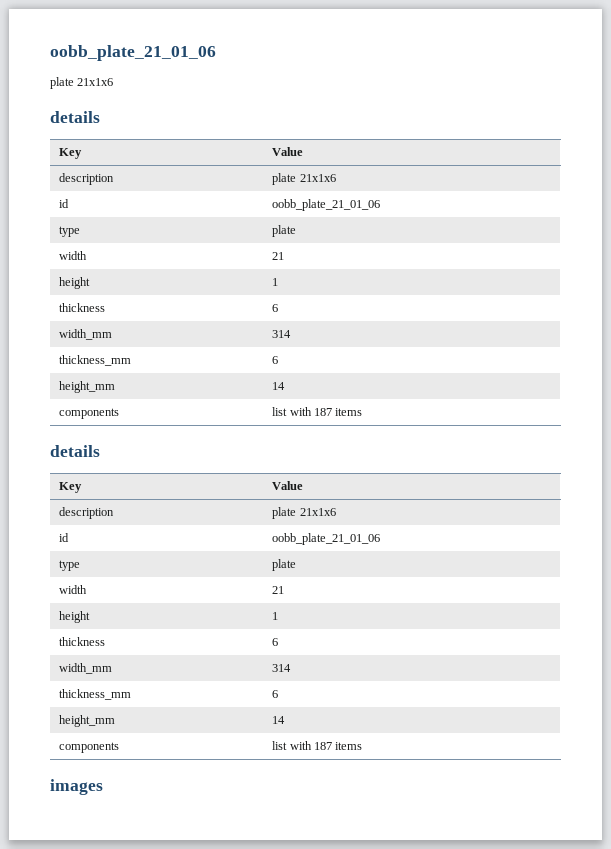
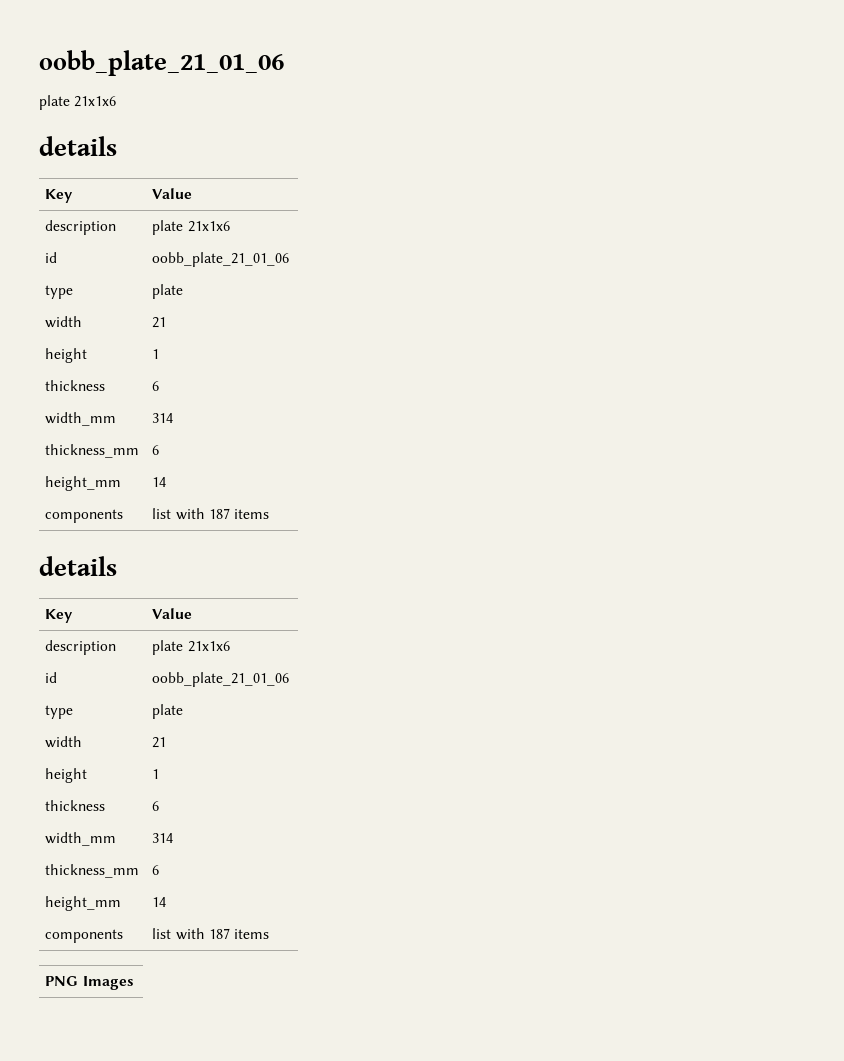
- images
+ PNG Images

